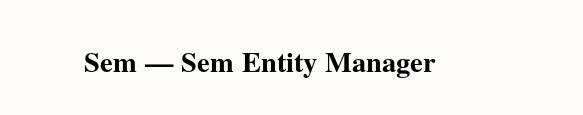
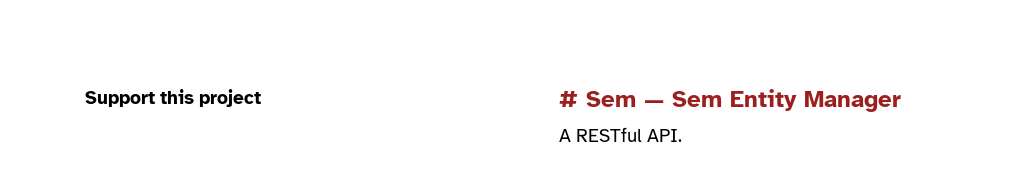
- Sem — Sem Entity Manager
+ Support this project
+ # Sem — Sem Entity Manager
+ A RESTful API.

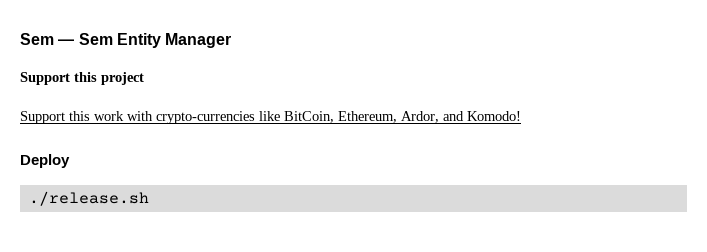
- Support this project
- # Sem — Sem Entity Manager
+ Sem — Sem Entity Manager
- A RESTful API.
+ Support this project
+ Support this work with crypto-currencies like BitCoin, Ethereum, Ardor, and Komodo!
+ Deploy
+ ./release.sh

